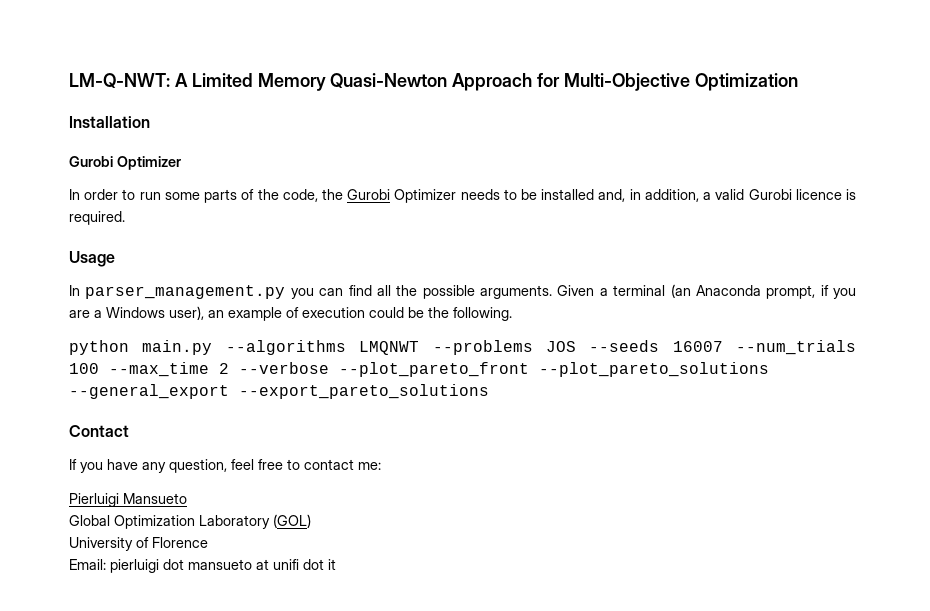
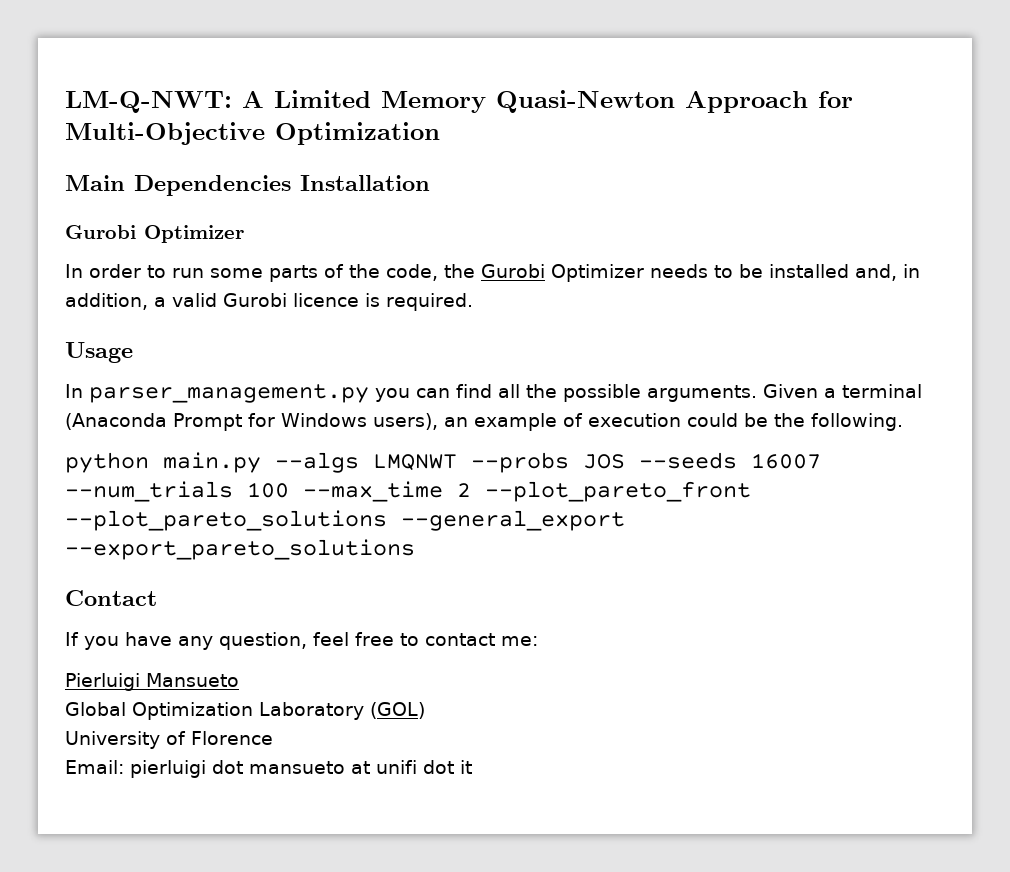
- Installation
+ Main Dependencies Installation
- Given a terminal (an Anaconda prompt, if you are a Windows user), an example of execution could be the following.
+ Given a terminal (Anaconda Prompt for Windows users), an example of execution could be the following.
- python main.py --algorithms LMQNWT --problems JOS --seeds 16007 --num_trials 100 --max_time 2 --verbose --plot_pareto_front --plot_pareto_solutions --general_export --export_pareto_solutions
+ python main.py --algs LMQNWT --probs JOS --seeds 16007 --num_trials 100 --max_time 2 --plot_pareto_front --plot_pareto_solutions --general_export --export_pareto_solutions

